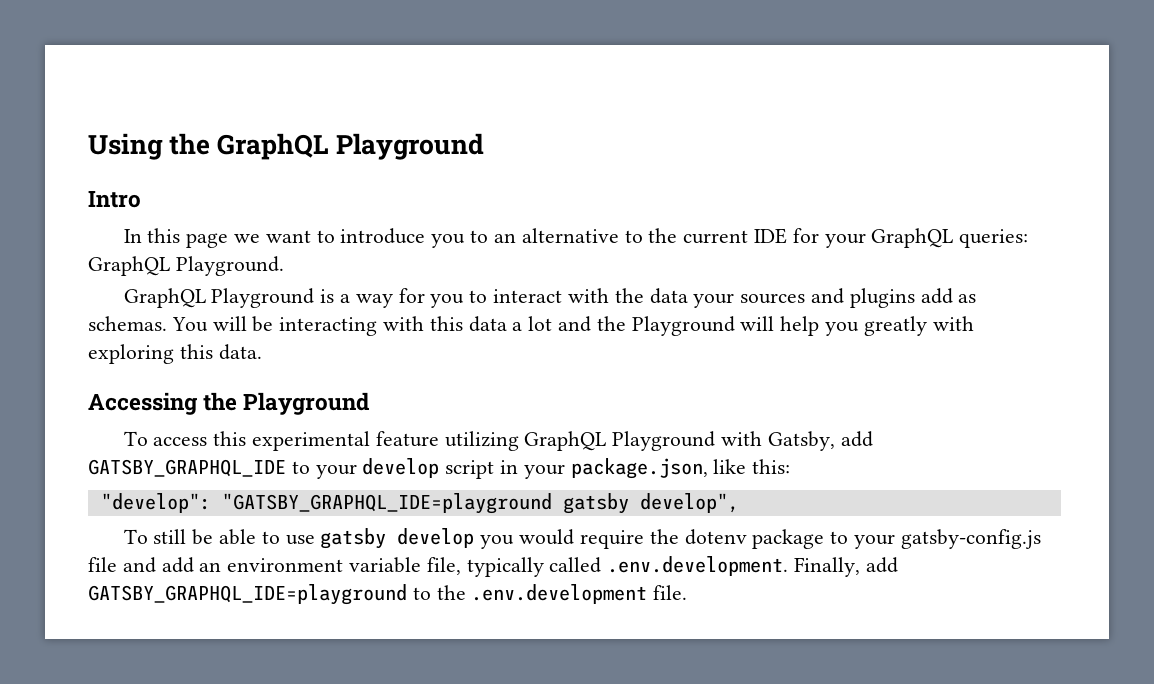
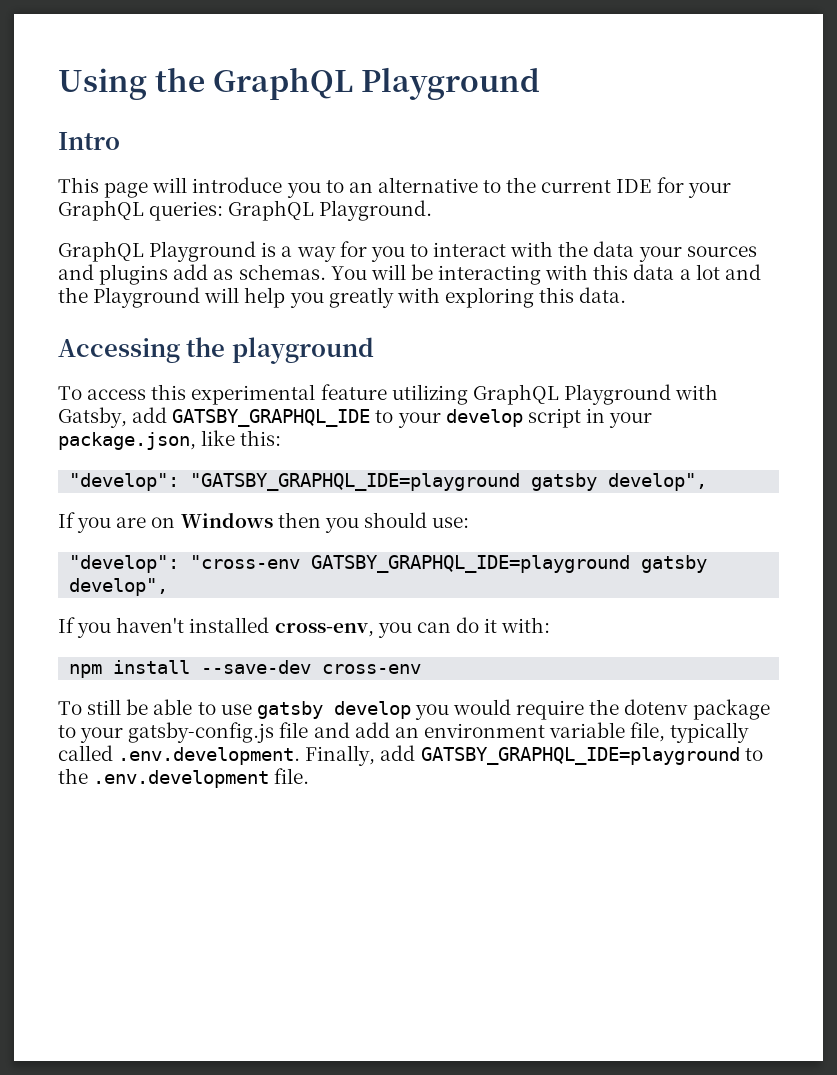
- In this page we want to introduce you to an alternative to the current IDE for your GraphQL queries: GraphQL Playground.
+ This page will introduce you to an alternative to the current IDE for your GraphQL queries: GraphQL Playground.
- Accessing the Playground
+ Accessing the playground
+ If you are on Windows then you should use:
+ "develop": "cross-env GATSBY_GRAPHQL_IDE=playground gatsby develop",
+ If you haven't installed cross-env, you can do it with:
+ npm install --save-dev cross-env

